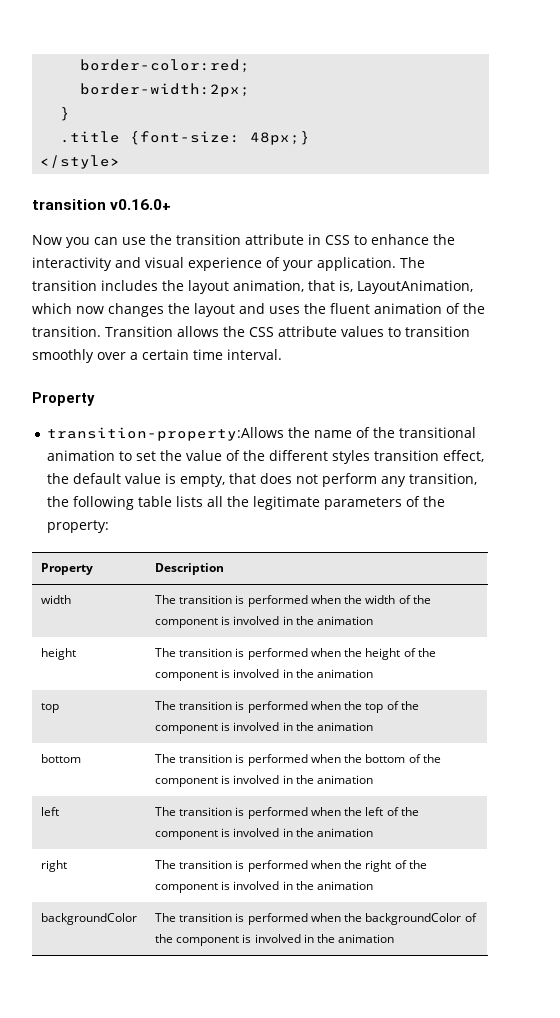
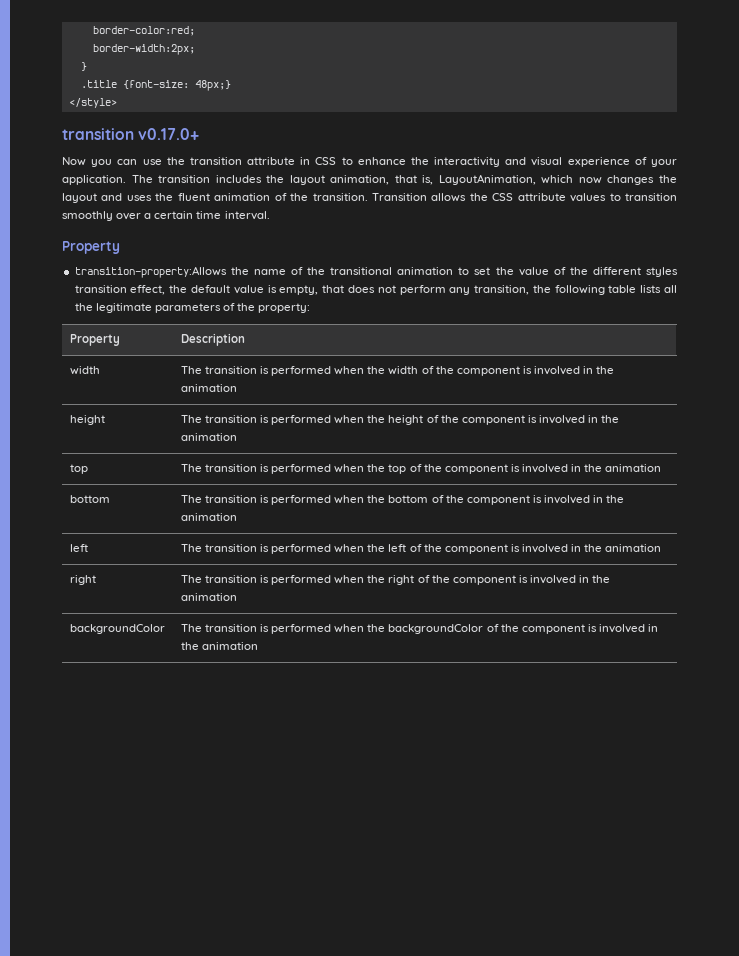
- transition v0.16.0+
+ transition v0.17.0+

